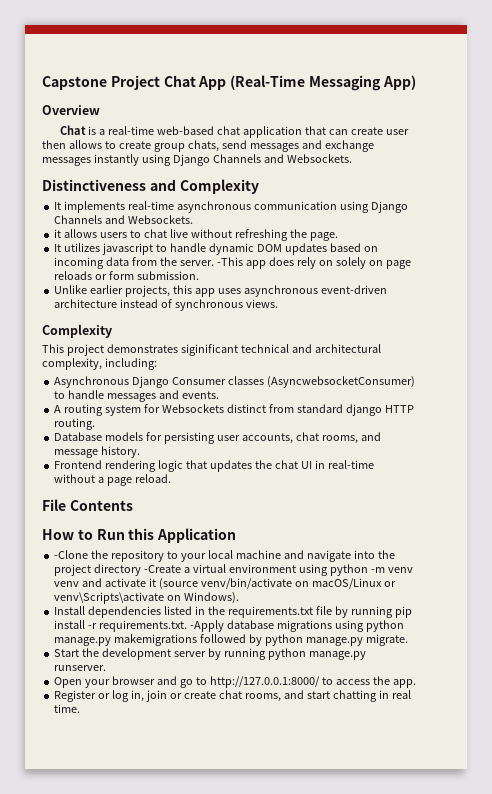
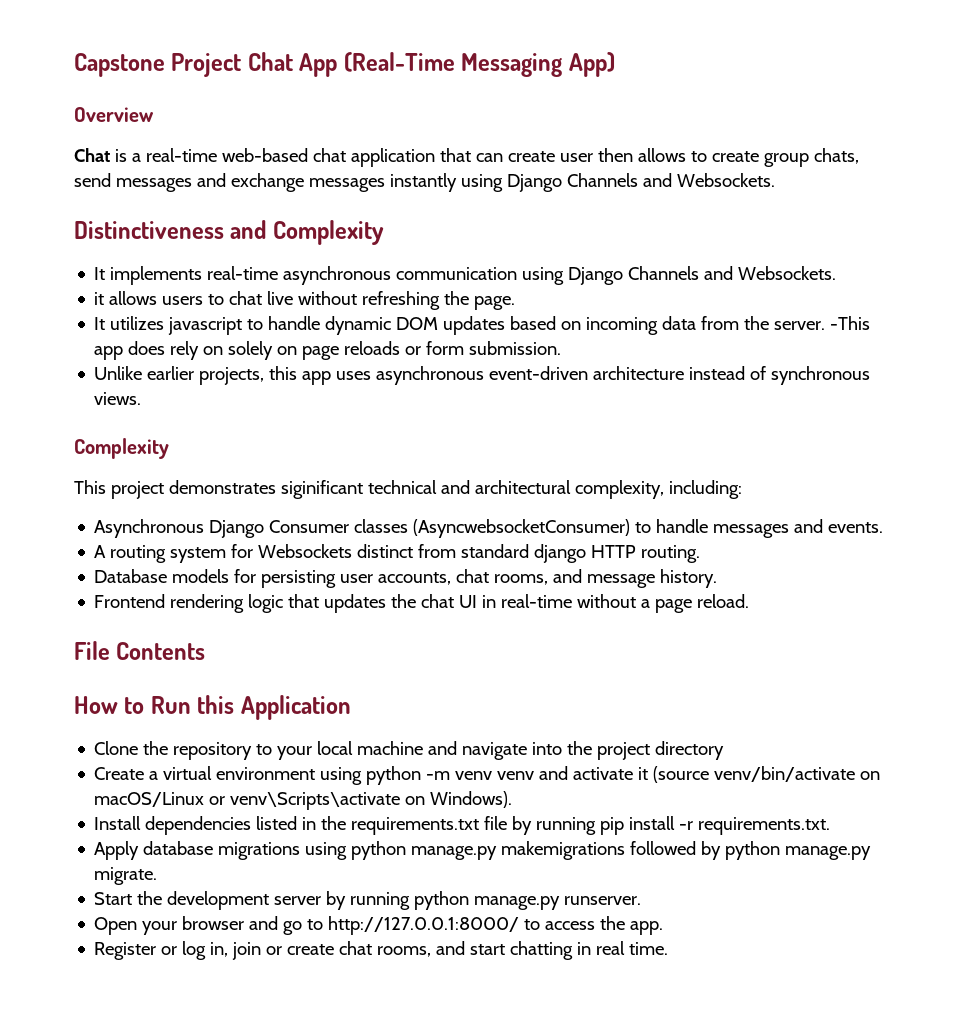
- -Clone the repository to your local machine and navigate into the project directory -Create a virtual environment using python -m venv venv and activate it (source venv/bin/activate on macOS/Linux or venv\Scripts\activate on Windows).
+ Clone the repository to your local machine and navigate into the project directory
+ Create a virtual environment using python -m venv venv and activate it (source venv/bin/activate on macOS/Linux or venv\Scripts\activate on Windows).
- Install dependencies listed in the requirements.txt file by running pip install -r requirements.txt. -Apply database migrations using python manage.py makemigrations followed by python manage.py migrate.
+ Install dependencies listed in the requirements.txt file by running pip install -r requirements.txt.
+ Apply database migrations using python manage.py makemigrations followed by python manage.py migrate.

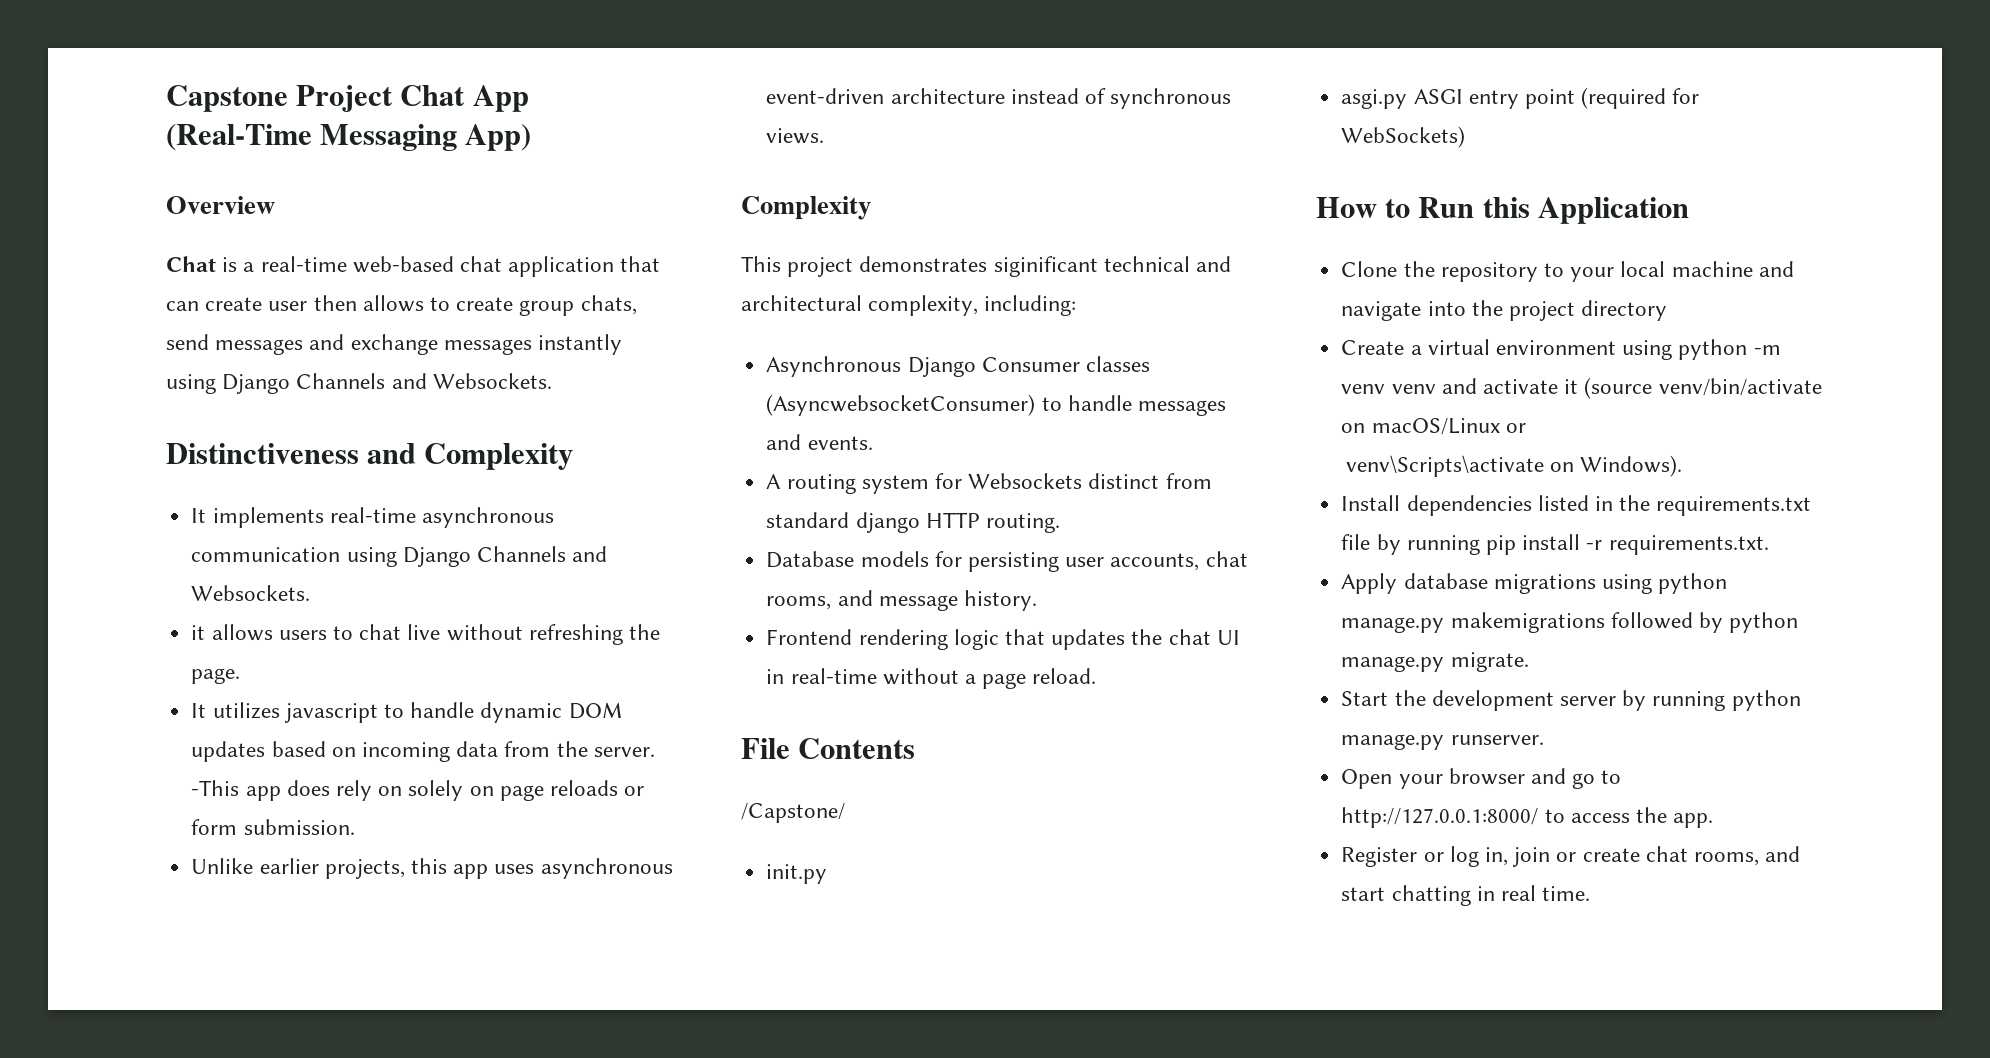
+ /Capstone/
+ init.py
+ asgi.py ASGI entry point (required for WebSockets)
- Create a virtual environment using python -m venv venv and activate it (source venv/bin/activate on macOS/Linux or venv\Scripts\activate on Windows).
+ Create a virtual environment using python -m venv venv and activate it (source venv/bin/activate on macOS/Linux or
+ venv\Scripts\activate on Windows).

